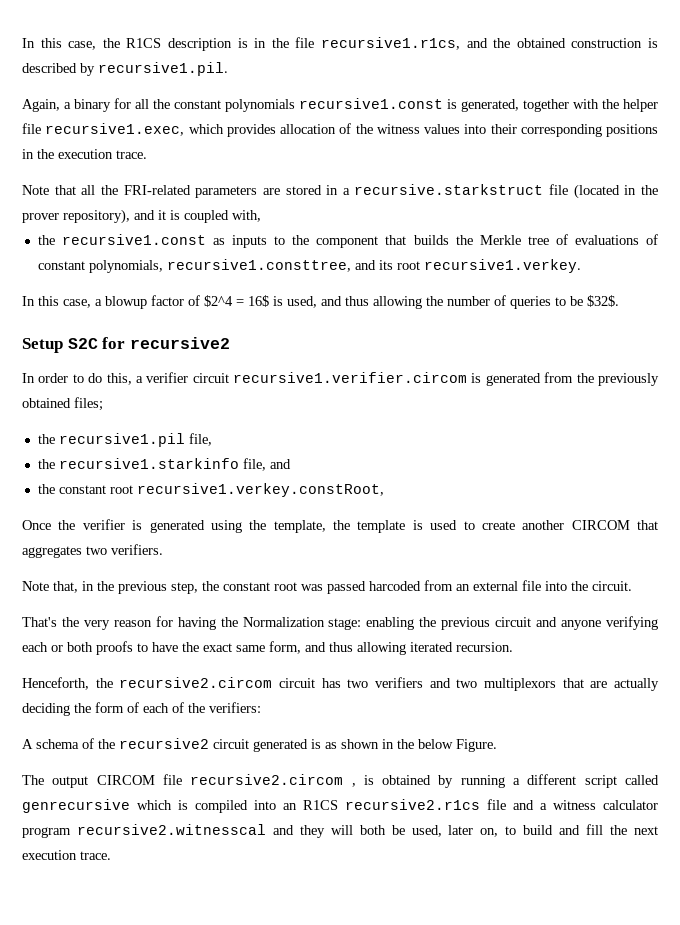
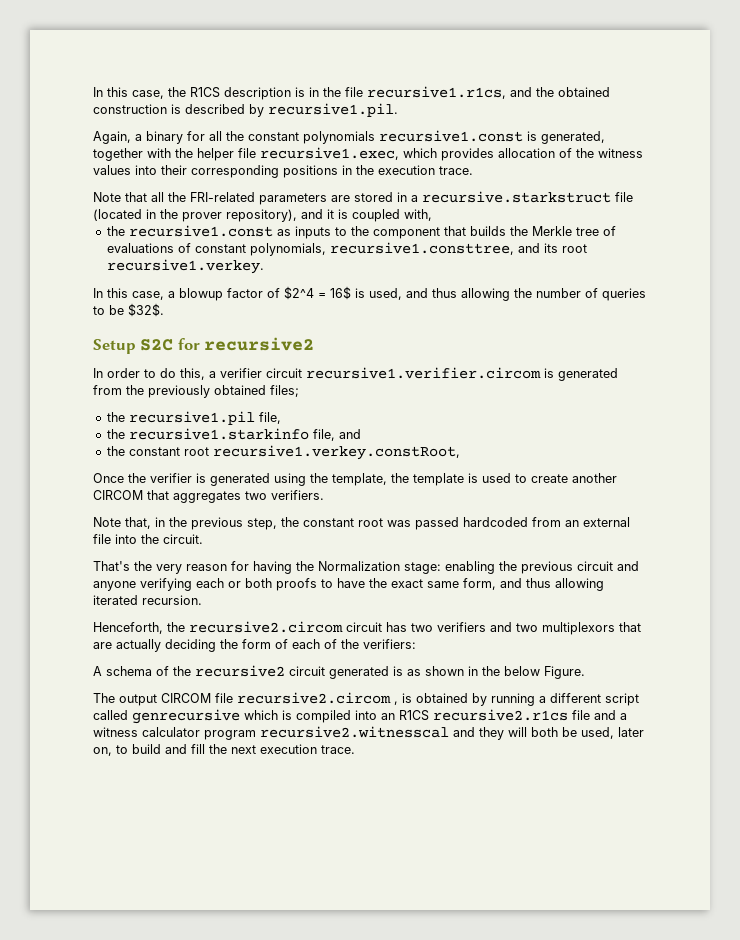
- Note that, in the previous step, the constant root was passed harcoded from an external file into the circuit.
+ Note that, in the previous step, the constant root was passed hardcoded from an external file into the circuit.

